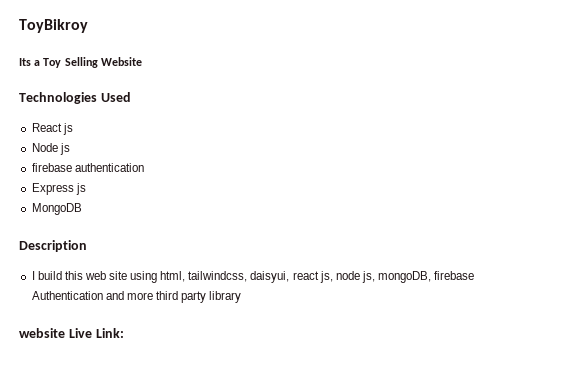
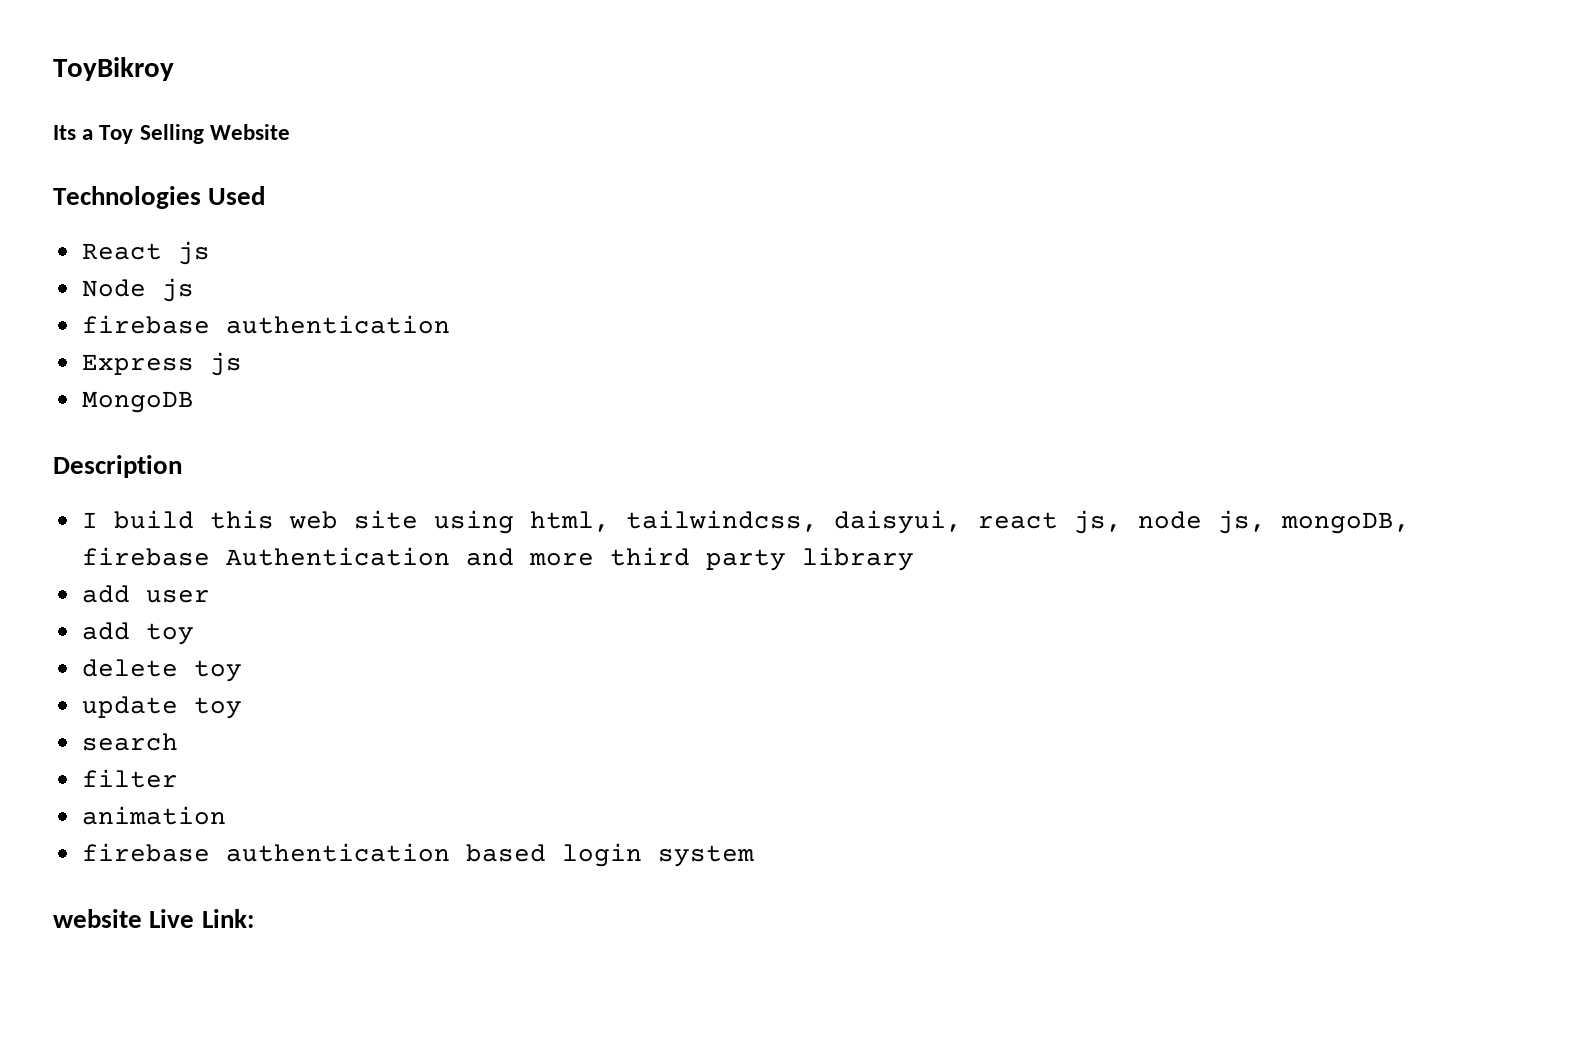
+ add user
+ add toy
+ delete toy
+ update toy
+ search
+ filter
+ animation
+ firebase authentication based login system

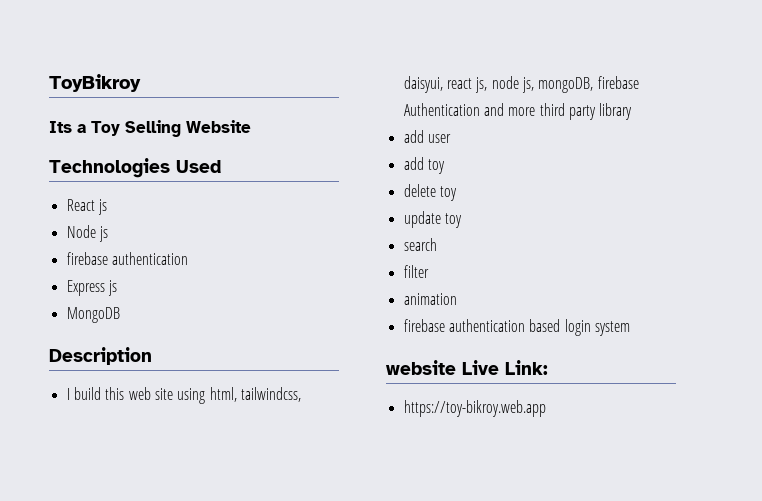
+ https://toy-bikroy.web.app

